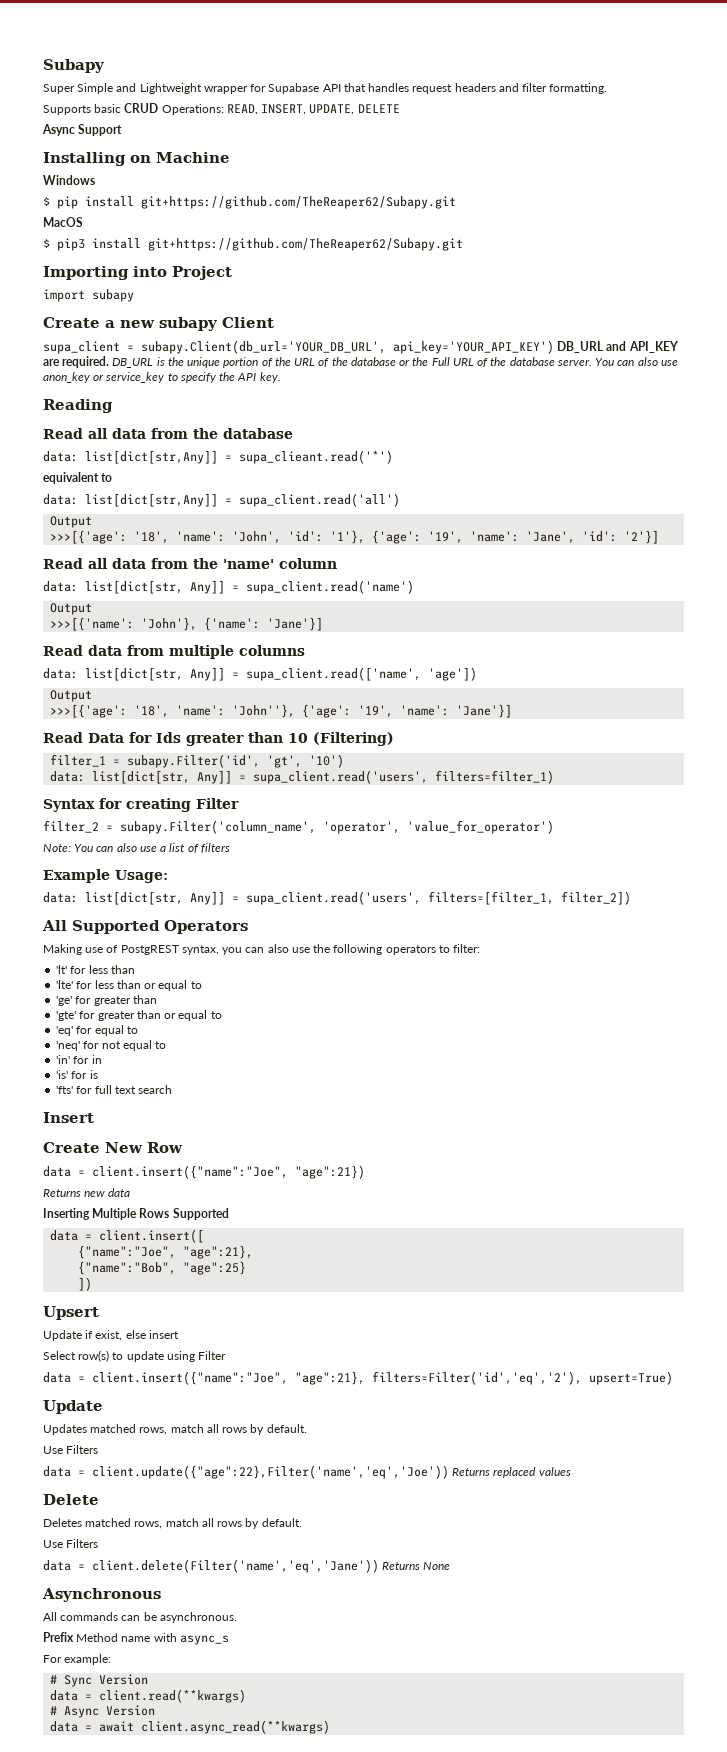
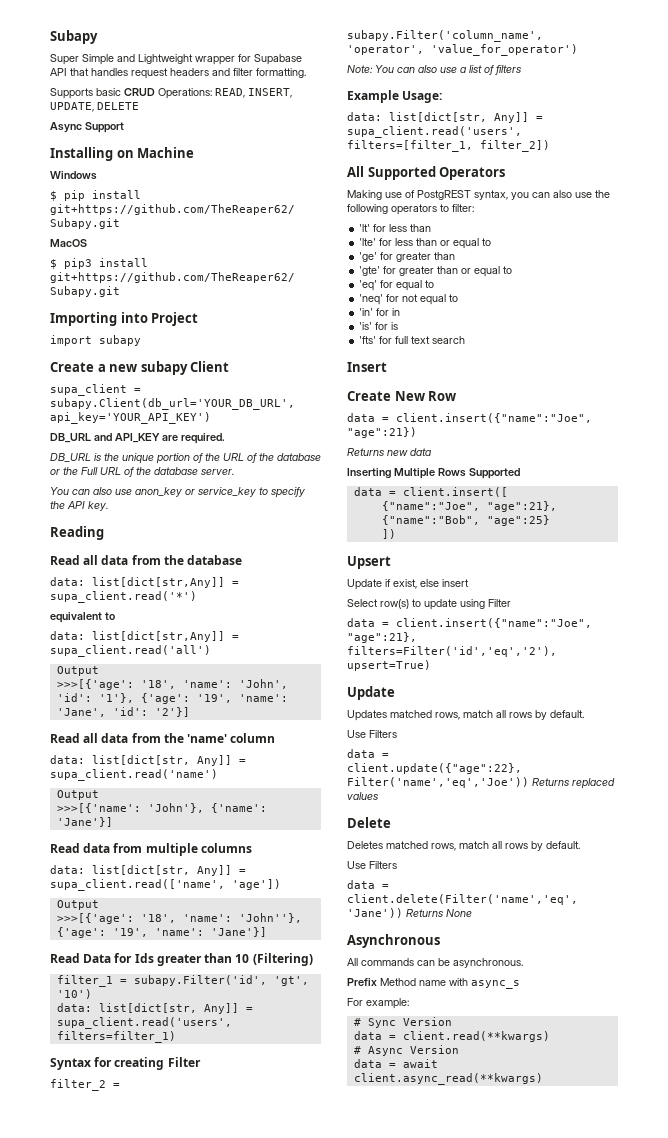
- supa_client = subapy.Client(db_url='YOUR_DB_URL', api_key='YOUR_API_KEY') DB_URL and API_KEY are required. DB_URL is the unique portion of the URL of the database or the Full URL of the database server. You can also use anon_key or service_key to specify the API key.
+ supa_client = subapy.Client(db_url='YOUR_DB_URL', api_key='YOUR_API_KEY')
+ DB_URL and API_KEY are required.
+ DB_URL is the unique portion of the URL of the database or the Full URL of the database server.
+ You can also use anon_key or service_key to specify the API key.
- data: list[dict[str,Any]] = supa_clieant.read('*')
+ data: list[dict[str,Any]] = supa_client.read('*')

